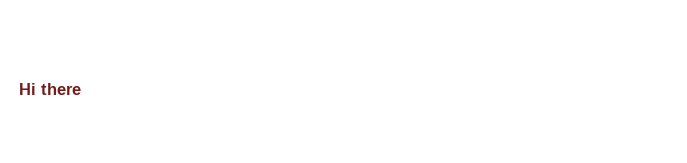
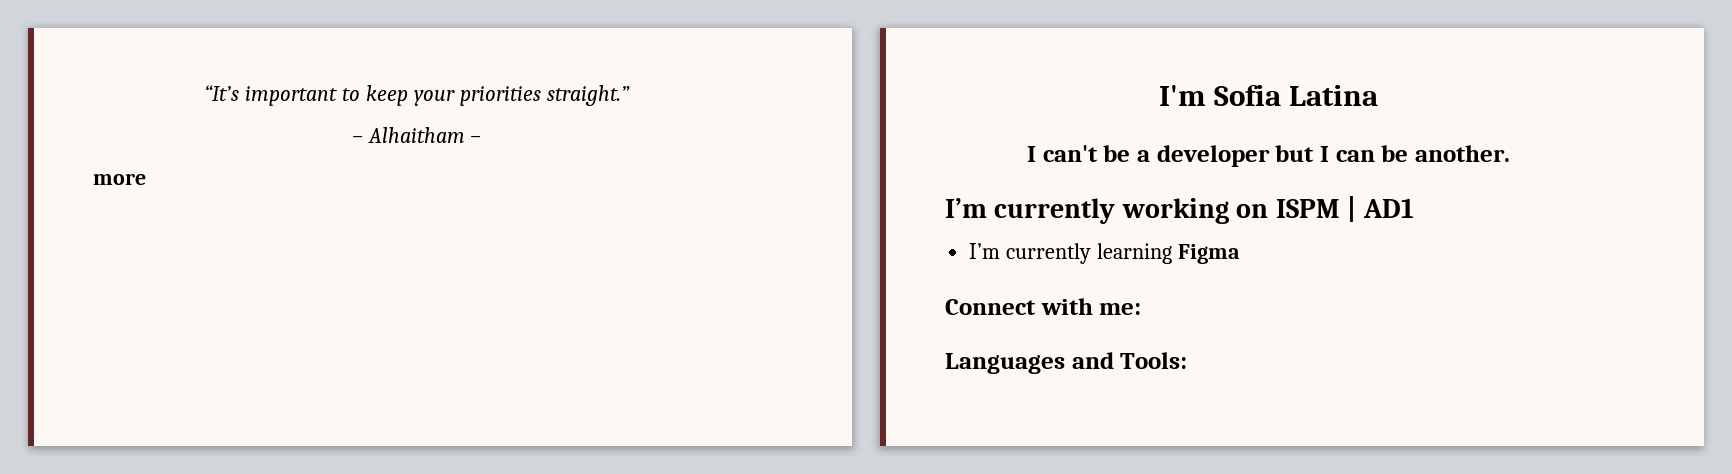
- Hi there
+ “It’s important to keep your priorities straight.”
+ – Alhaitham –
+ more
+ I'm Sofia Latina
+ I can't be a developer but I can be another.
+ I’m currently working on ISPM | AD1
+ I’m currently learning Figma
+ Connect with me:
+ Languages and Tools:

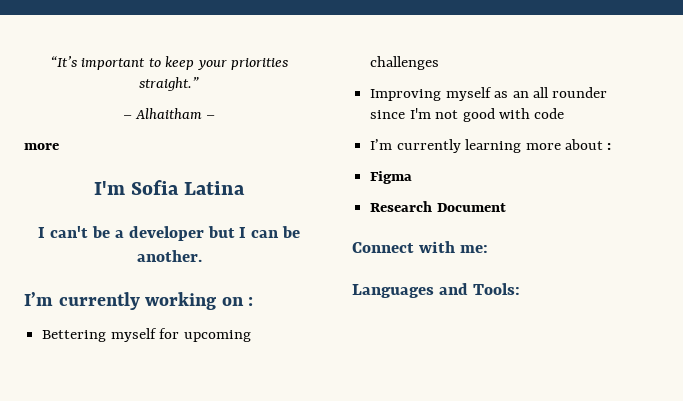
- I’m currently working on ISPM | AD1
+ I’m currently working on :
+ Bettering myself for upcoming challenges
+ Improving myself as an all rounder since I'm not good with code
- I’m currently learning Figma
+ I’m currently learning more about :
+ Figma
+ Research Document

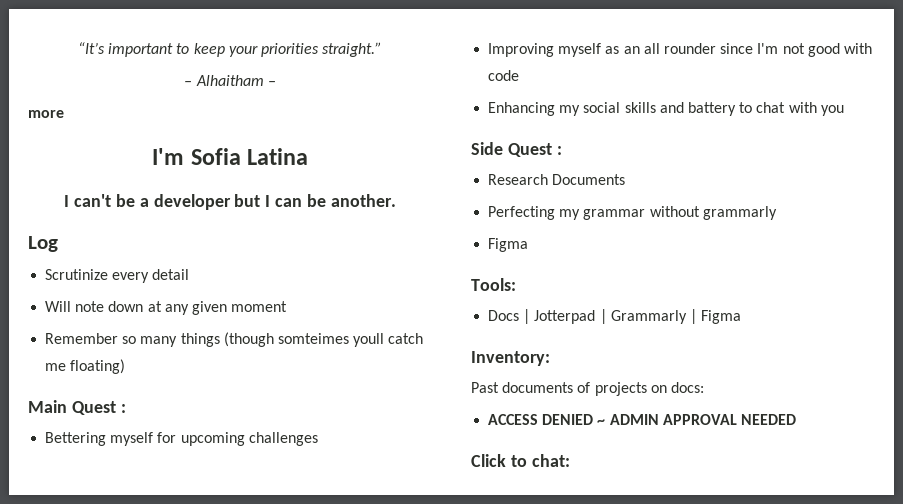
- I’m currently working on :
+ Log
+ Scrutinize every detail
+ Will note down at any given moment
+ Remember so many things (though somteimes youll catch me floating)
+ Main Quest :
- I’m currently learning more about :
+ Enhancing my social skills and battery to chat with you
+ Side Quest :
+ Research Documents
+ Perfecting my grammar without grammarly
  Figma
- Research Document
- Connect with me:
- Languages and Tools:
+ Tools:
+ Docs | Jotterpad | Grammarly | Figma
+ Inventory:
+ Past documents of projects on docs:
+ ACCESS DENIED ~ ADMIN APPROVAL NEEDED
+ Click to chat:

